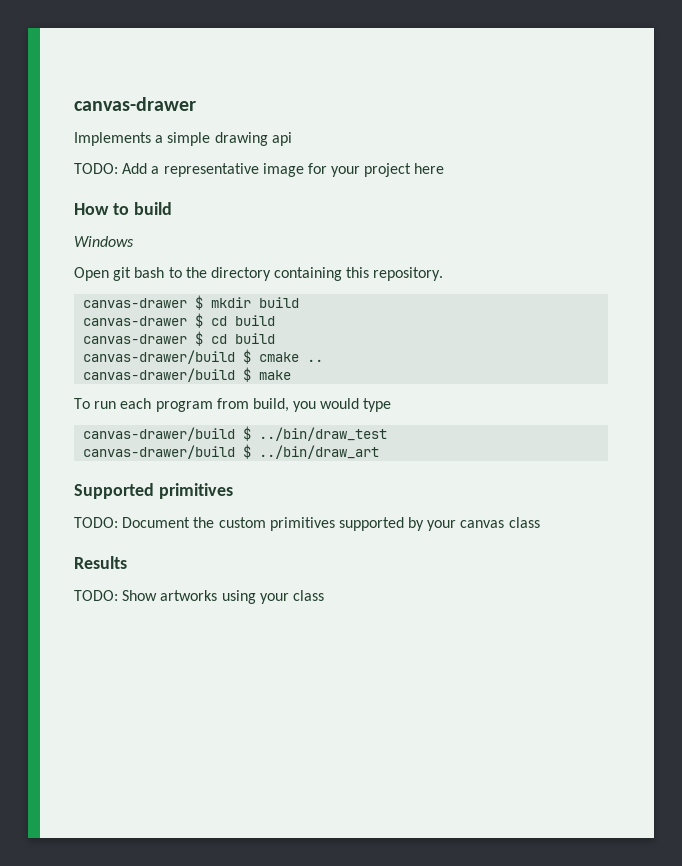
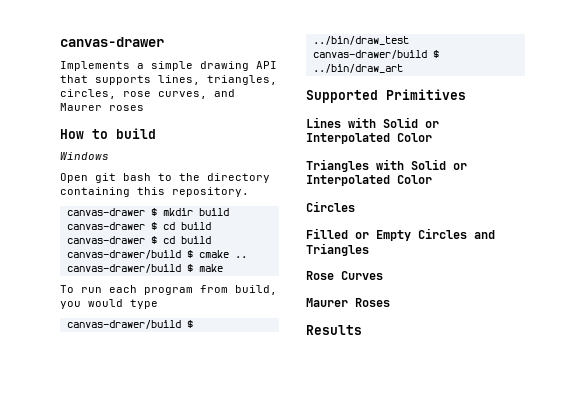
- Implements a simple drawing api
- TODO: Add a representative image for your project here
+ Implements a simple drawing API that supports lines, triangles, circles, rose curves, and Maurer roses
- Supported primitives
- TODO: Document the custom primitives supported by your canvas class
+ Supported Primitives
+ Lines with Solid or Interpolated Color
+ Triangles with Solid or Interpolated Color
+ Circles
+ Filled or Empty Circles and Triangles
+ Rose Curves
+ Maurer Roses
  Results
- TODO: Show artworks using your class

